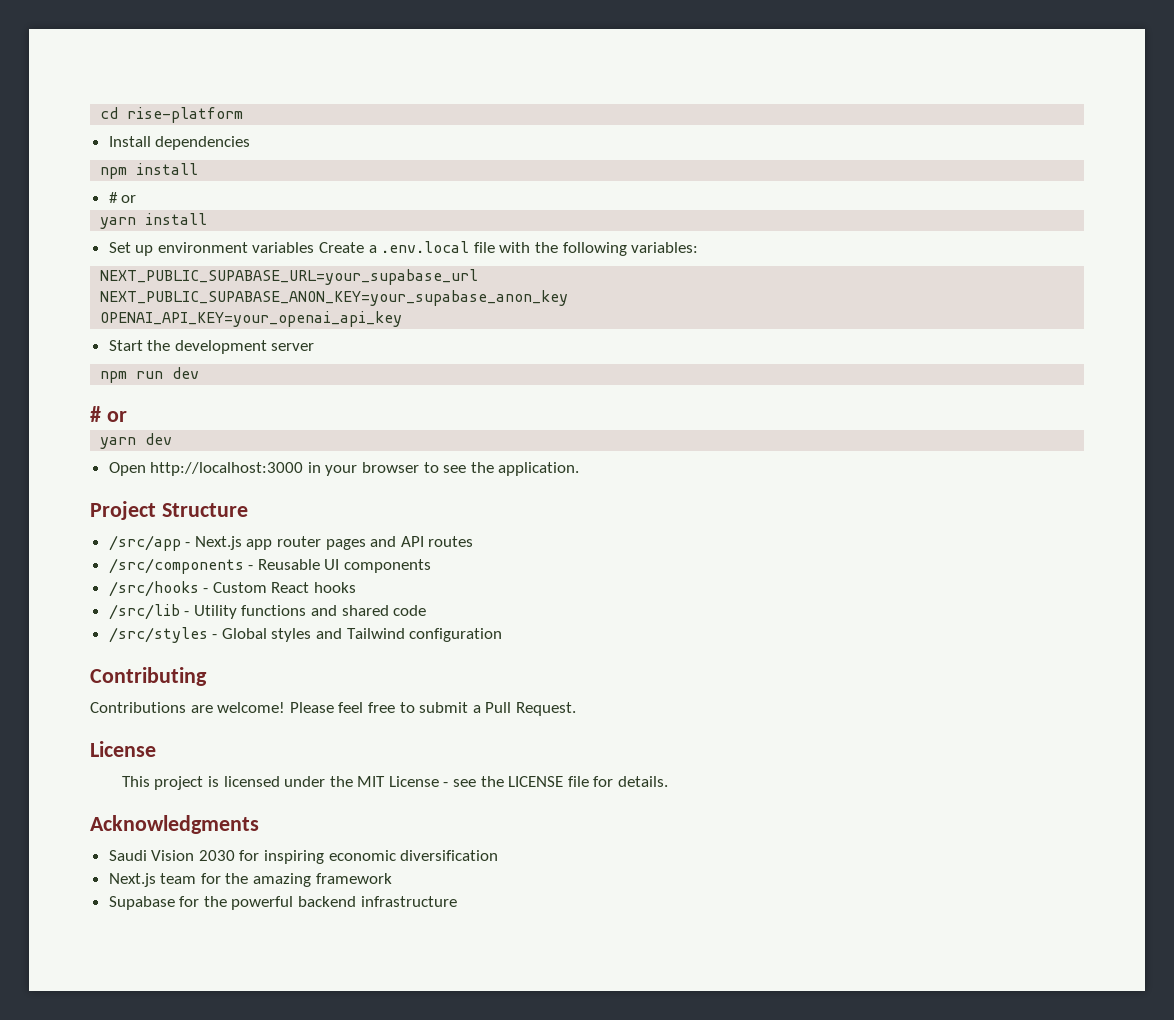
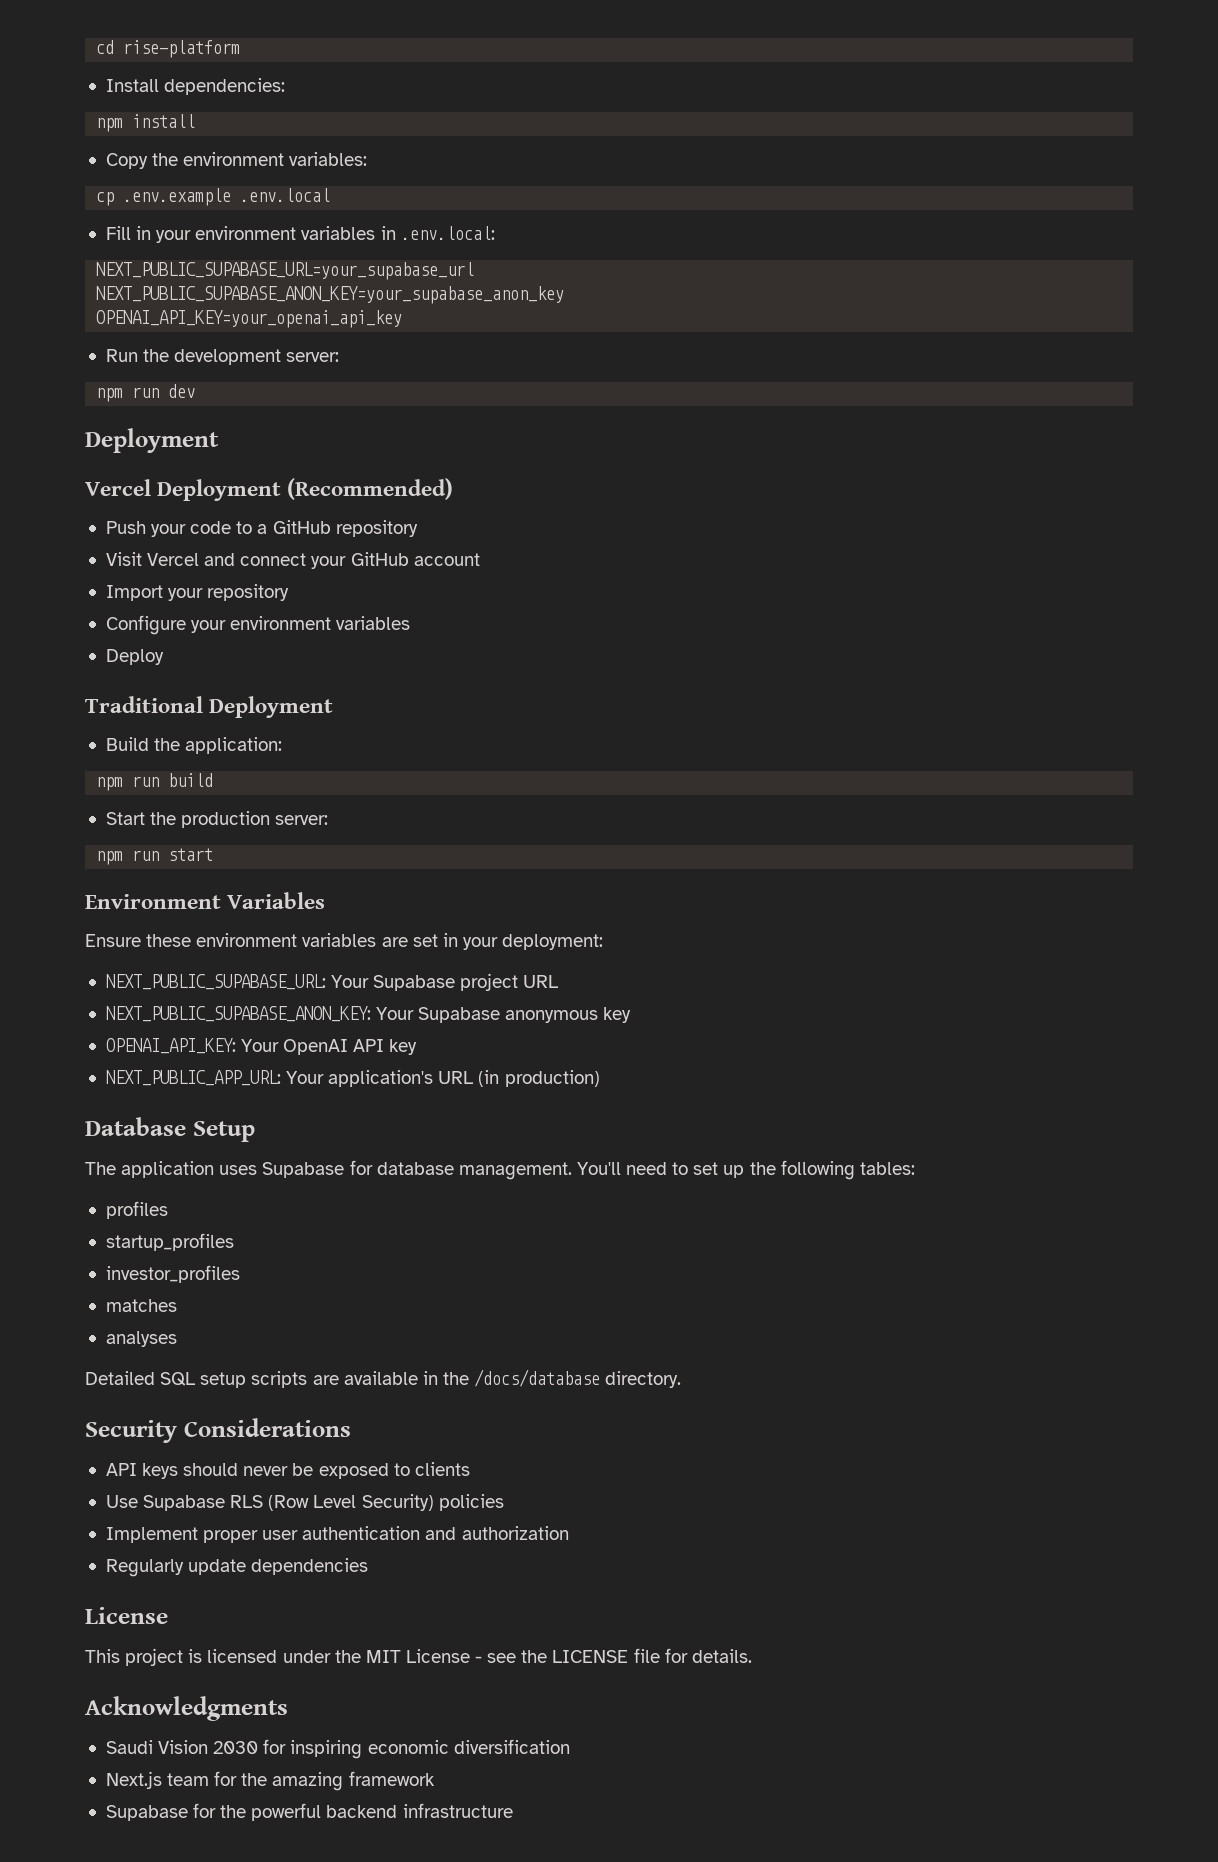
- Install dependencies
+ Install dependencies:
  npm install
- # or
- yarn install
- Set up environment variables Create a .env.local file with the following variables:
+ Copy the environment variables:
+ cp .env.example .env.local
+ Fill in your environment variables in .env.local:
- Start the development server
+ Run the development server:
  npm run dev
- # or
- yarn dev
- Open http://localhost:3000 in your browser to see the application.
- Project Structure
- /src/app - Next.js app router pages and API routes
- /src/components - Reusable UI components
- /src/hooks - Custom React hooks
- /src/lib - Utility functions and shared code
- /src/styles - Global styles and Tailwind configuration
- Contributing
- Contributions are welcome! Please feel free to submit a Pull Request.
+ Deployment
+ Vercel Deployment (Recommended)
+ Push your code to a GitHub repository
+ Visit Vercel and connect your GitHub account
+ Import your repository
+ Configure your environment variables
+ Deploy
+ Traditional Deployment
+ Build the application:
+ npm run build
+ Start the production server:
+ npm run start
+ Environment Variables
+ Ensure these environment variables are set in your deployment:
+ NEXT_PUBLIC_SUPABASE_URL: Your Supabase project URL
+ NEXT_PUBLIC_SUPABASE_ANON_KEY: Your Supabase anonymous key
+ OPENAI_API_KEY: Your OpenAI API key
+ NEXT_PUBLIC_APP_URL: Your application's URL (in production)
+ Database Setup
+ The application uses Supabase for database management. You'll need to set up the following tables:
+ profiles
+ startup_profiles
+ investor_profiles
+ matches
+ analyses
+ Detailed SQL setup scripts are available in the /docs/database directory.
+ Security Considerations
+ API keys should never be exposed to clients
+ Use Supabase RLS (Row Level Security) policies
+ Implement proper user authentication and authorization
+ Regularly update dependencies

